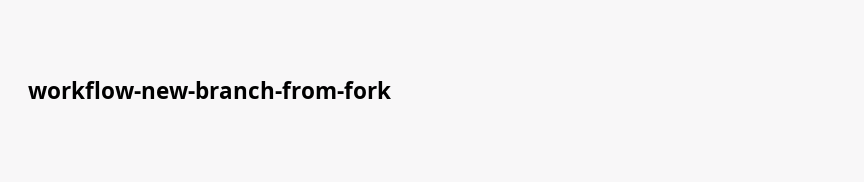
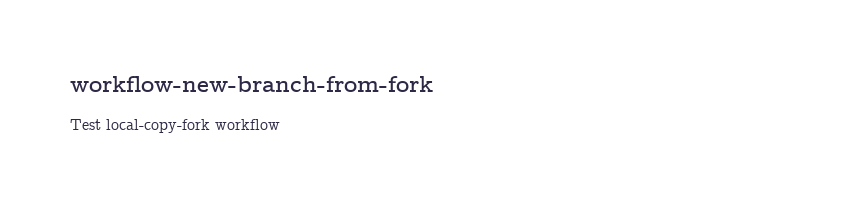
+ Test local-copy-fork workflow

